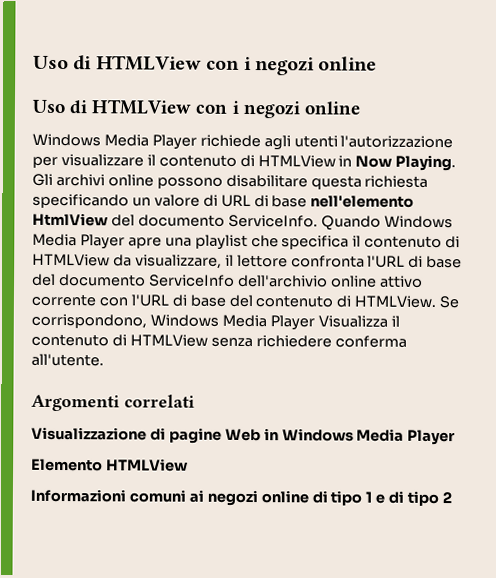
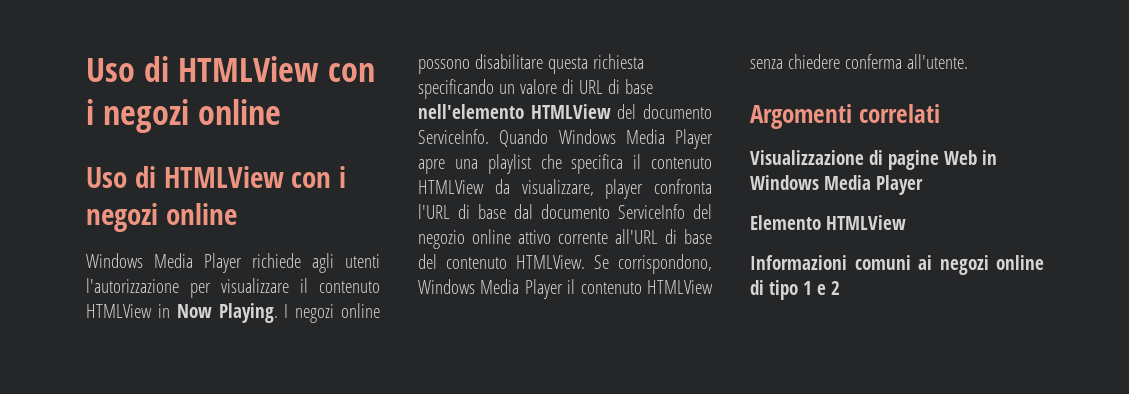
- Windows Media Player richiede agli utenti l'autorizzazione per visualizzare il contenuto di HTMLView in Now Playing.
+ Windows Media Player richiede agli utenti l'autorizzazione per visualizzare il contenuto HTMLView in Now Playing.
- Gli archivi online possono disabilitare questa richiesta specificando un valore di URL di base nell'elemento HtmlView del documento ServiceInfo.
+ I negozi online possono disabilitare questa richiesta specificando un valore di URL di base nell'elemento HTMLView del documento ServiceInfo.
- Quando Windows Media Player apre una playlist che specifica il contenuto di HTMLView da visualizzare, il lettore confronta l'URL di base del documento ServiceInfo dell'archivio online attivo corrente con l'URL di base del contenuto di HTMLView.
+ Quando Windows Media Player apre una playlist che specifica il contenuto HTMLView da visualizzare, player confronta l'URL di base dal documento ServiceInfo del negozio online attivo corrente all'URL di base del contenuto HTMLView.
- Se corrispondono, Windows Media Player Visualizza il contenuto di HTMLView senza richiedere conferma all'utente.
+ Se corrispondono, Windows Media Player il contenuto HTMLView senza chiedere conferma all'utente.
- Informazioni comuni ai negozi online di tipo 1 e di tipo 2
+ Informazioni comuni ai negozi online di tipo 1 e 2

